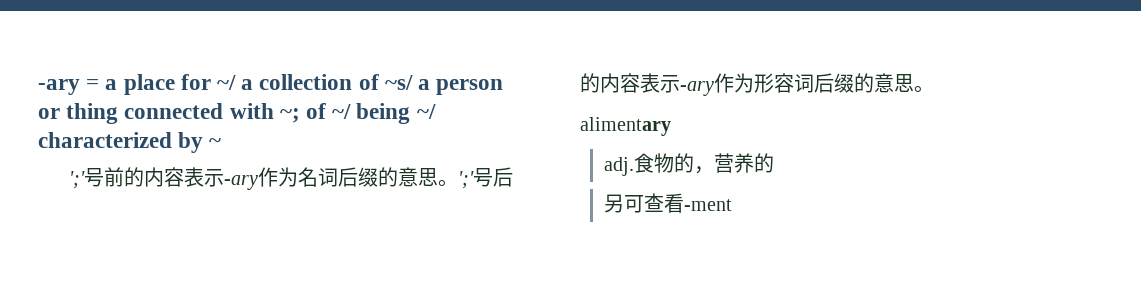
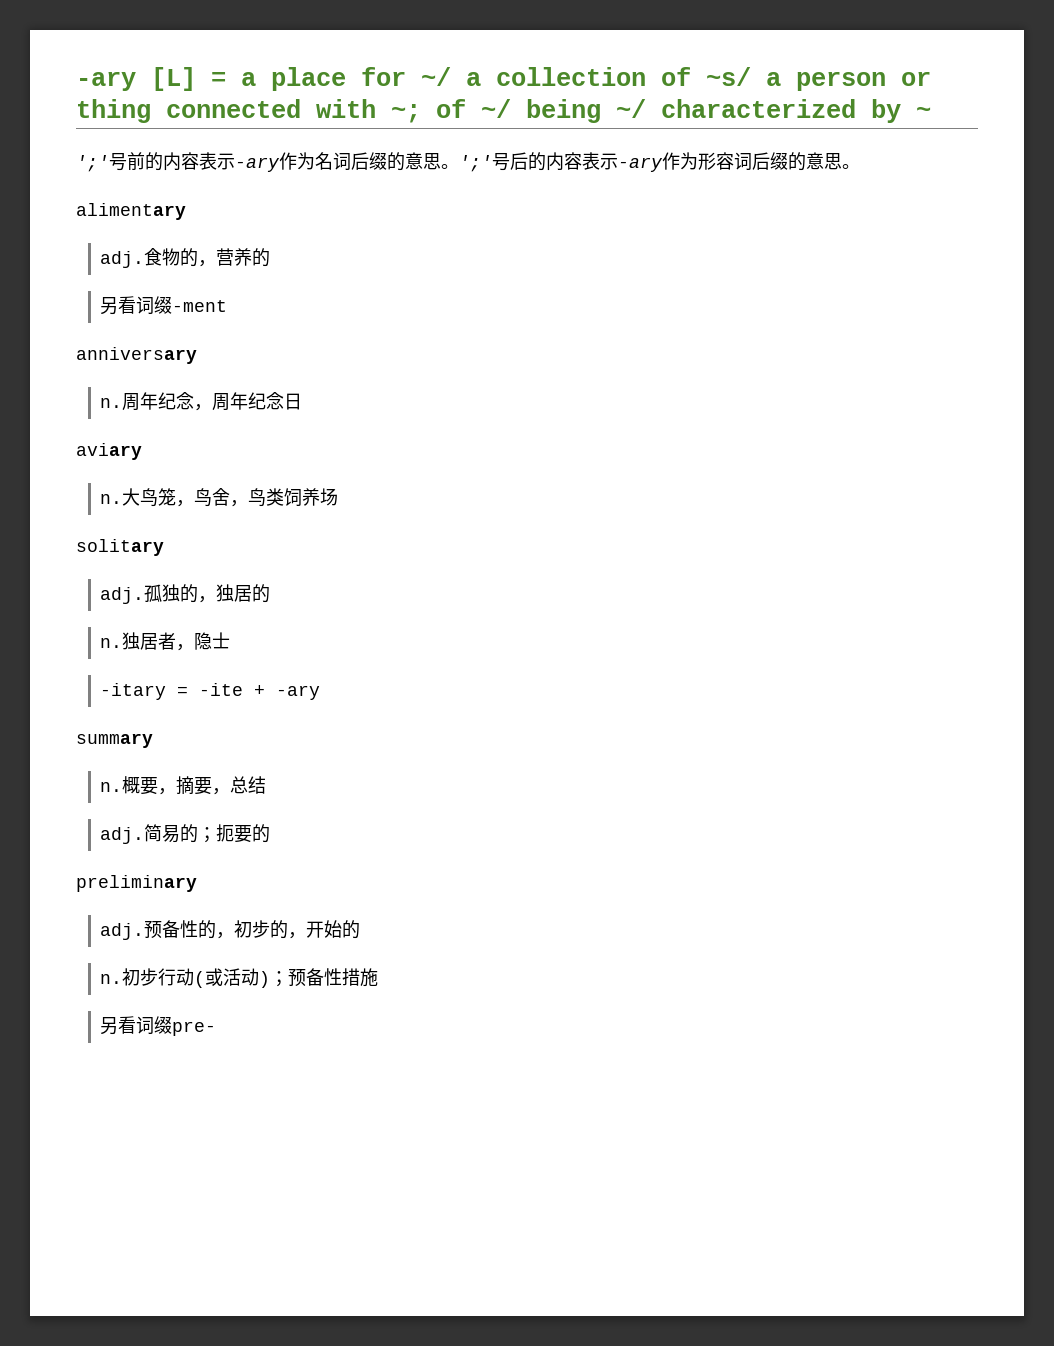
- -ary = a place for ~/ a collection of ~s/ a person or thing connected with ~; of ~/ being ~/ characterized by ~
+ -ary [L] = a place for ~/ a collection of ~s/ a person or thing connected with ~; of ~/ being ~/ characterized by ~
- 另可查看-ment
+ 另看词缀-ment
+ anniversary
+ n.周年纪念，周年纪念日
+ aviary
+ n.大鸟笼，鸟舍，鸟类饲养场
+ solitary
+ adj.孤独的，独居的
+ n.独居者，隐士
+ -itary = -ite + -ary
+ summary
+ n.概要，摘要，总结
+ adj.简易的；扼要的
+ preliminary
+ adj.预备性的，初步的，开始的
+ n.初步行动(或活动)；预备性措施
+ 另看词缀pre-

